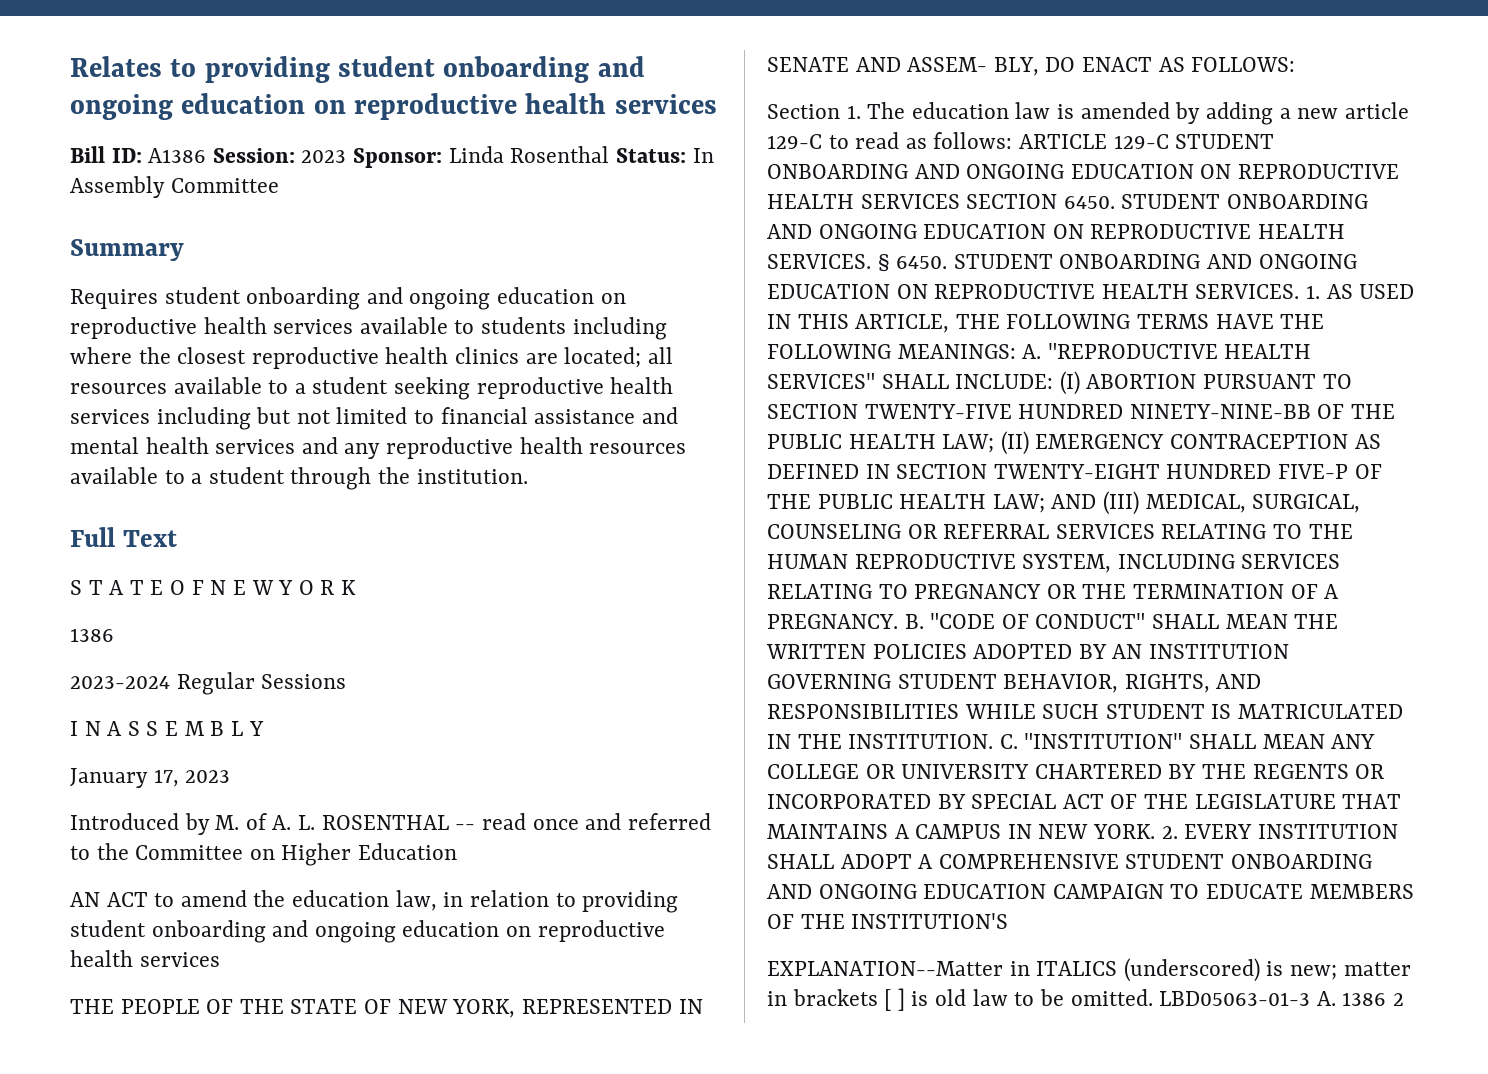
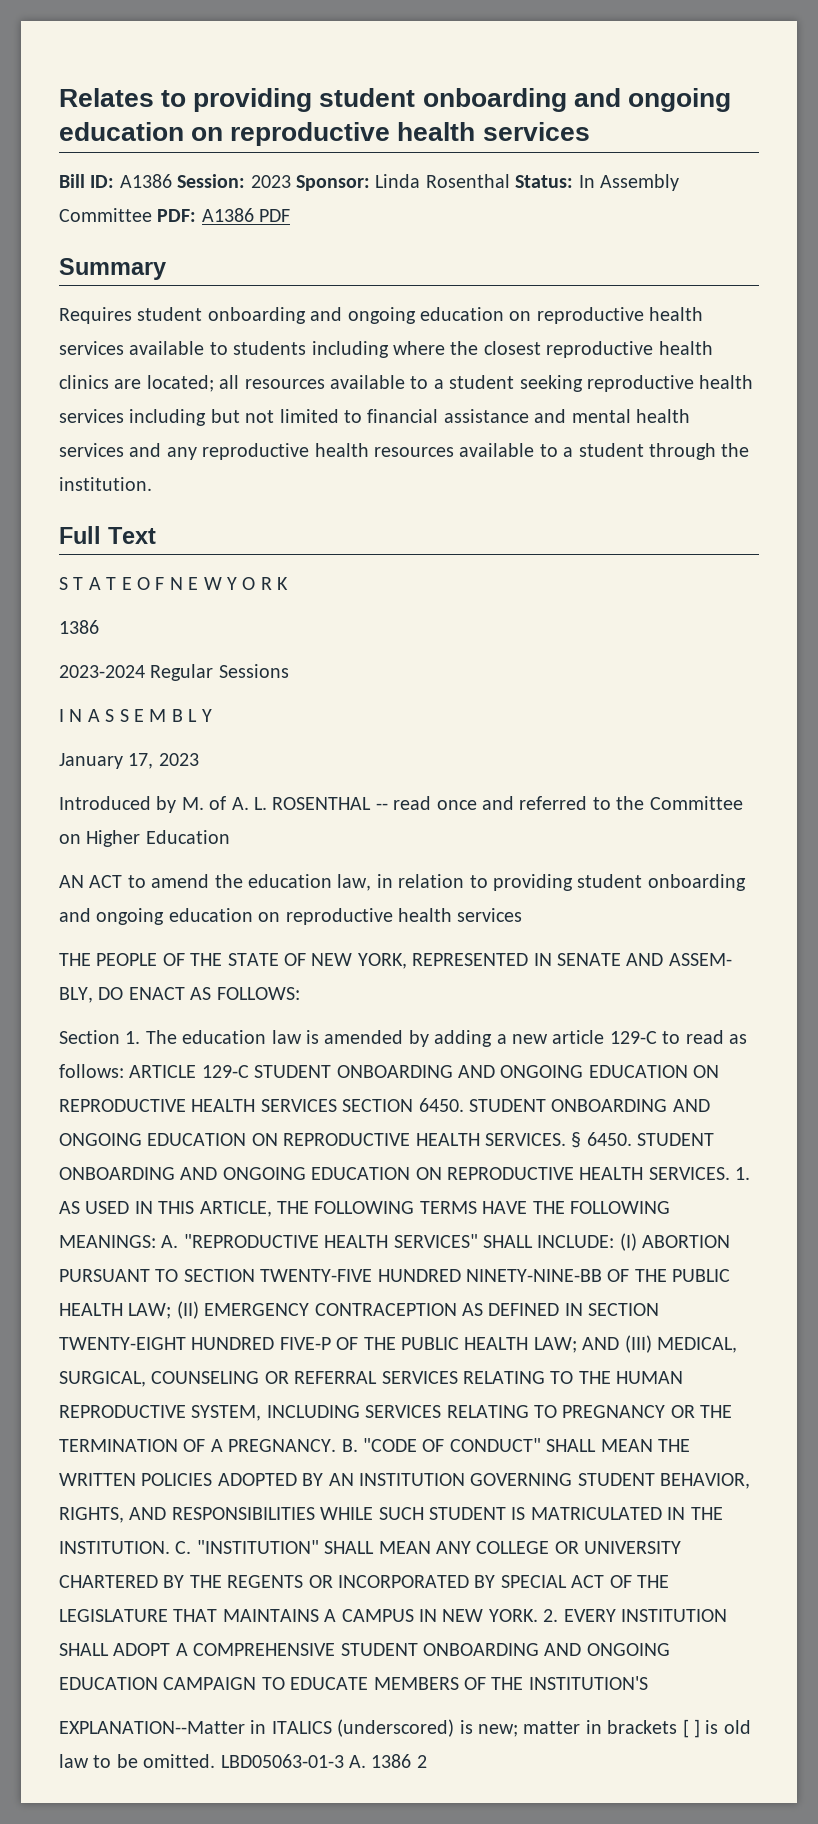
- Bill ID: A1386 Session: 2023 Sponsor: Linda Rosenthal Status: In Assembly Committee
+ Bill ID: A1386 Session: 2023 Sponsor: Linda Rosenthal Status: In Assembly Committee PDF: A1386 PDF

